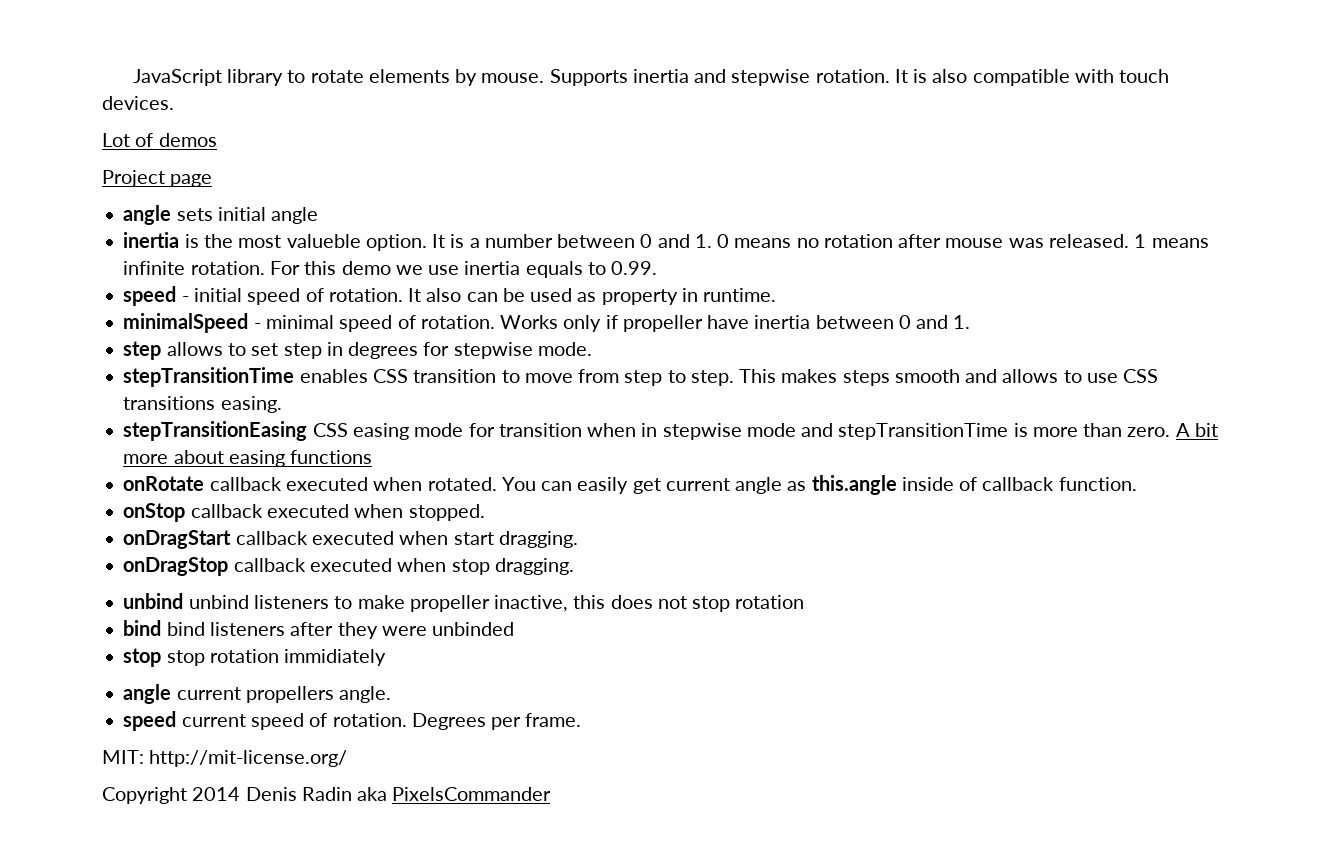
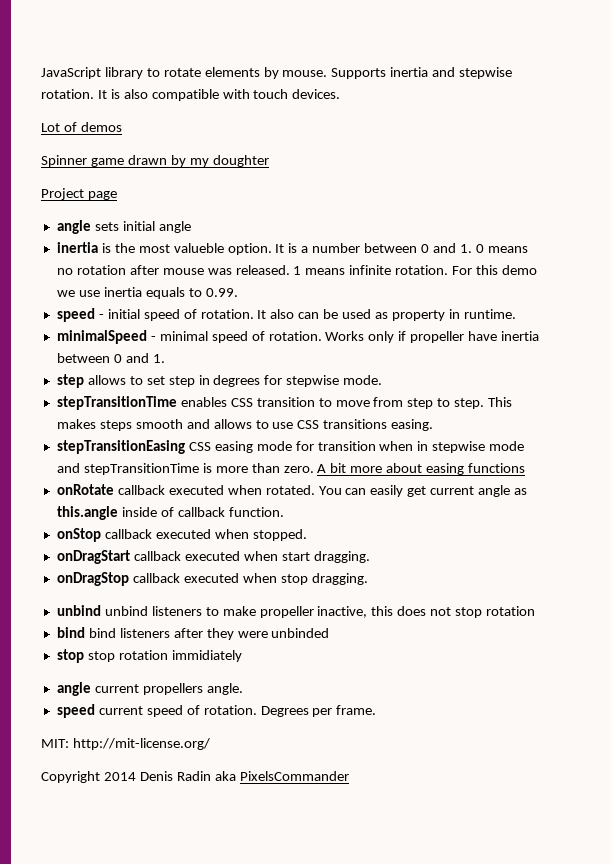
+ Spinner game drawn by my doughter

